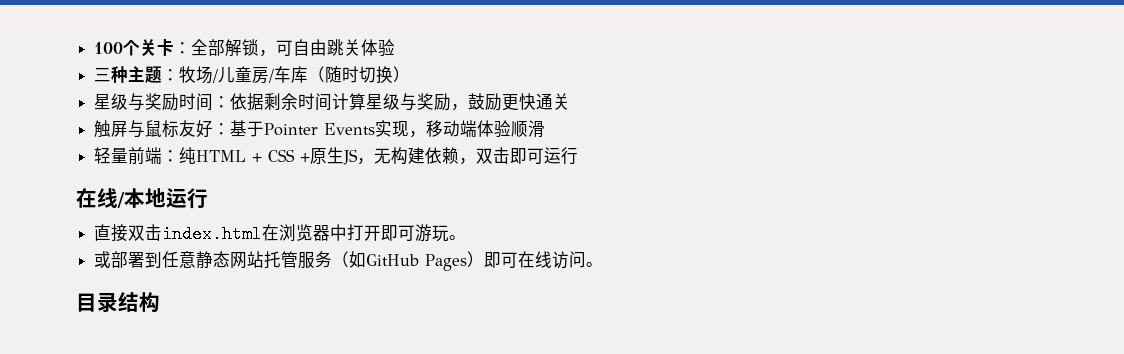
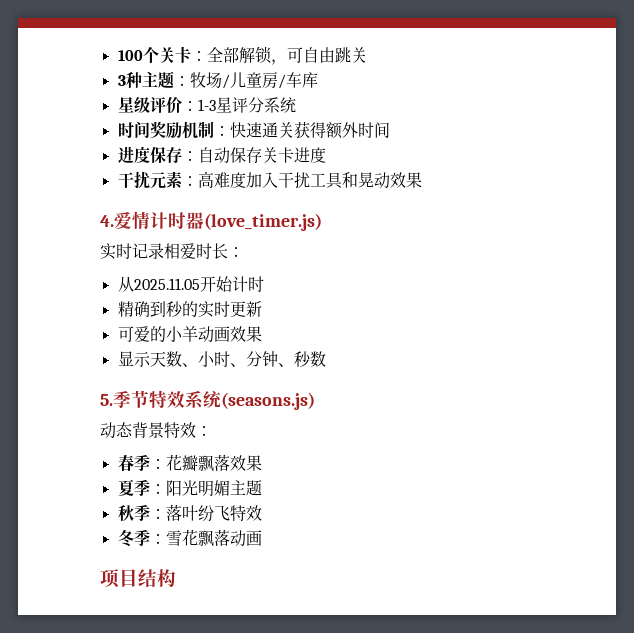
- 100个关卡：全部解锁，可自由跳关体验
- 三种主题：牧场/儿童房/车库（随时切换）
- 星级与奖励时间：依据剩余时间计算星级与奖励，鼓励更快通关
- 触屏与鼠标友好：基于Pointer Events实现，移动端体验顺滑
- 轻量前端：纯HTML + CSS +原生JS，无构建依赖，双击即可运行
- 在线/本地运行
- 直接双击index.html在浏览器中打开即可游玩。
- 或部署到任意静态网站托管服务（如GitHub Pages）即可在线访问。
- 目录结构
+ 100个关卡：全部解锁，可自由跳关
+ 3种主题：牧场/儿童房/车库
+ 星级评价：1-3星评分系统
+ 时间奖励机制：快速通关获得额外时间
+ 进度保存：自动保存关卡进度
+ 干扰元素：高难度加入干扰工具和晃动效果
+ 4.爱情计时器(love_timer.js)
+ 实时记录相爱时长：
+ 从2025.11.05开始计时
+ 精确到秒的实时更新
+ 可爱的小羊动画效果
+ 显示天数、小时、分钟、秒数
+ 5.季节特效系统(seasons.js)
+ 动态背景特效：
+ 春季：花瓣飘落效果
+ 夏季：阳光明媚主题
+ 秋季：落叶纷飞特效
+ 冬季：雪花飘落动画
+ 项目结构

